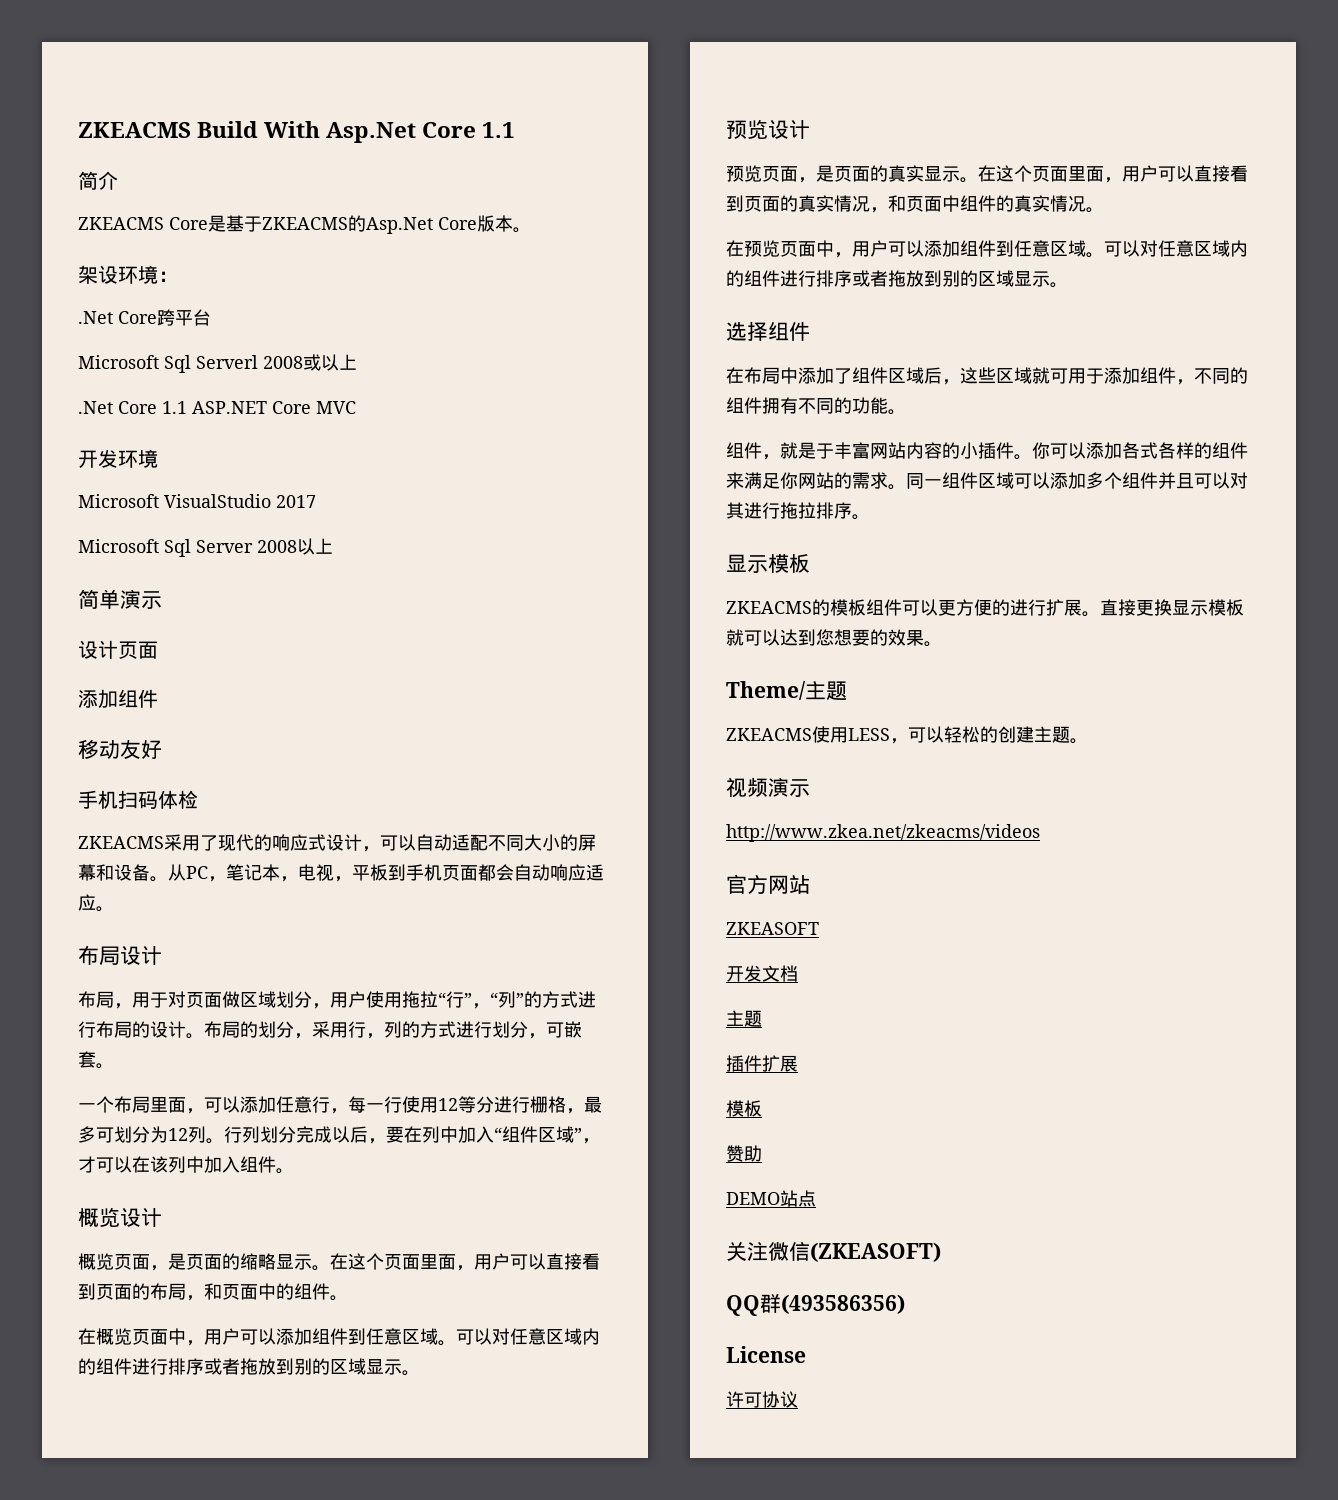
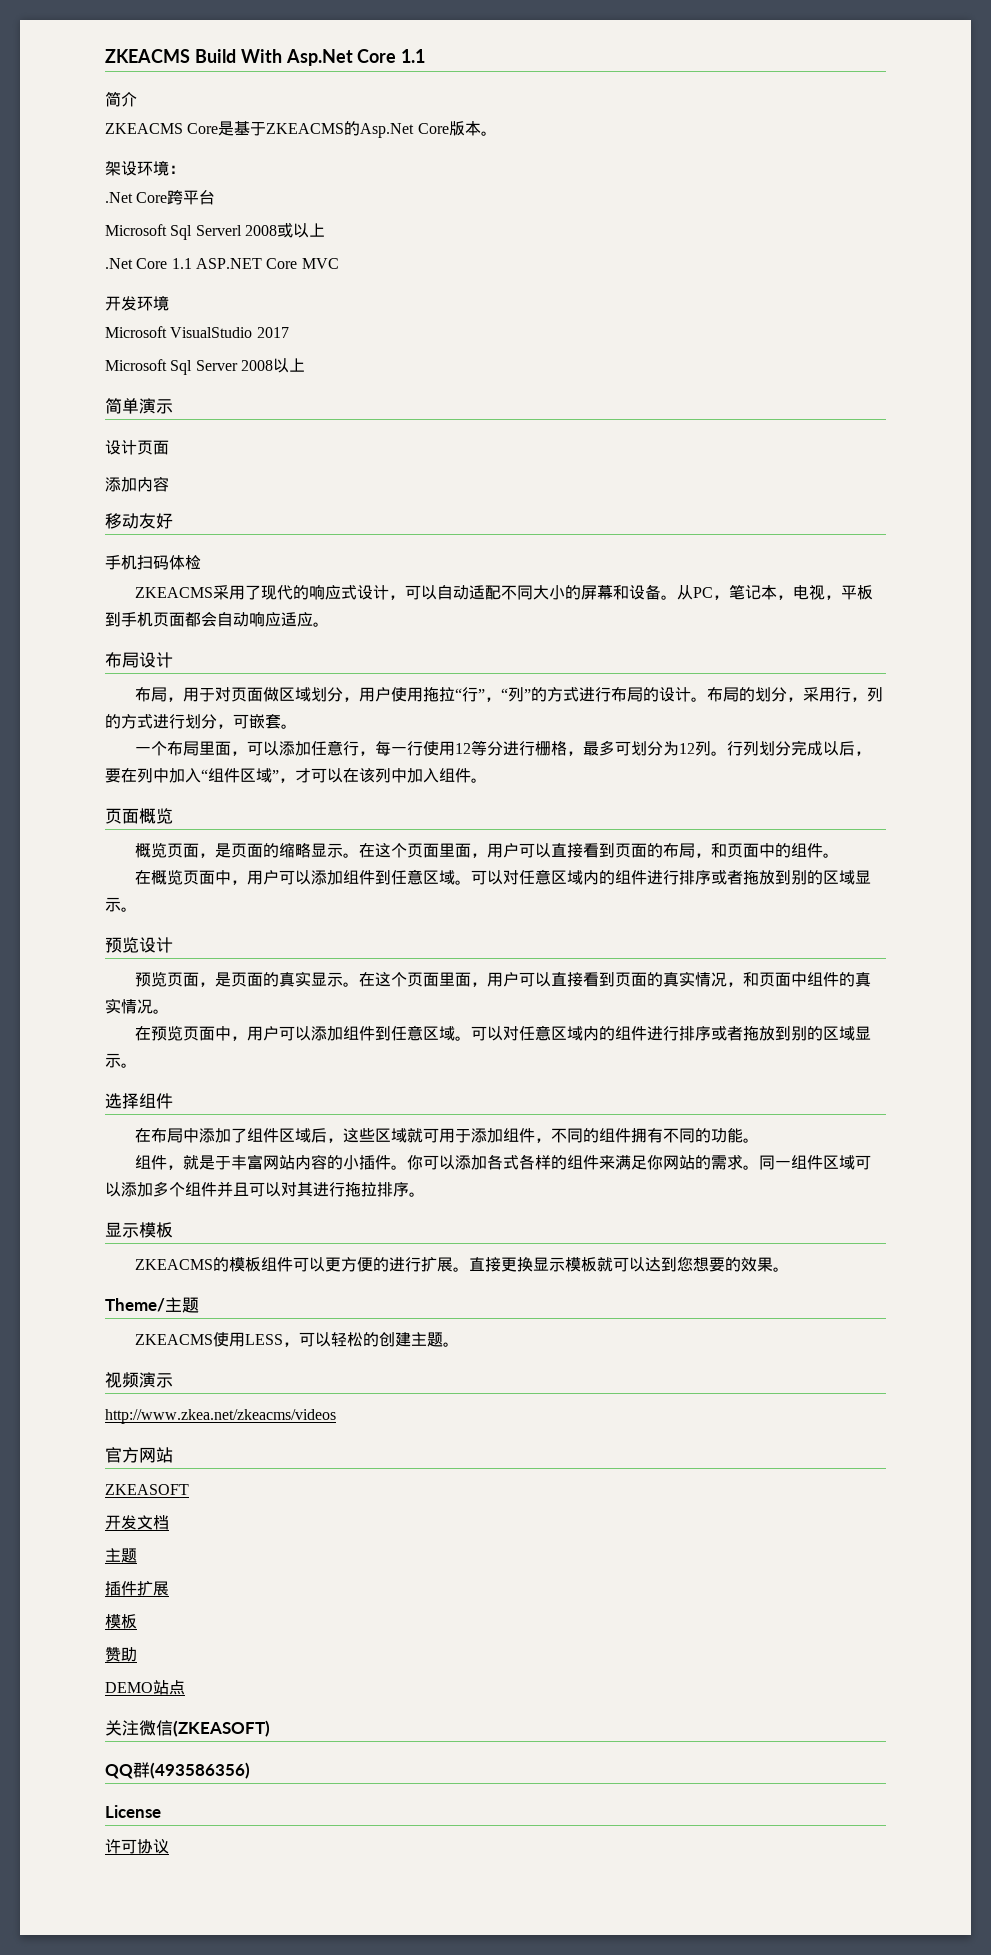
  设计页面
- 添加组件
+ 添加内容
- 概览设计
+ 页面概览

